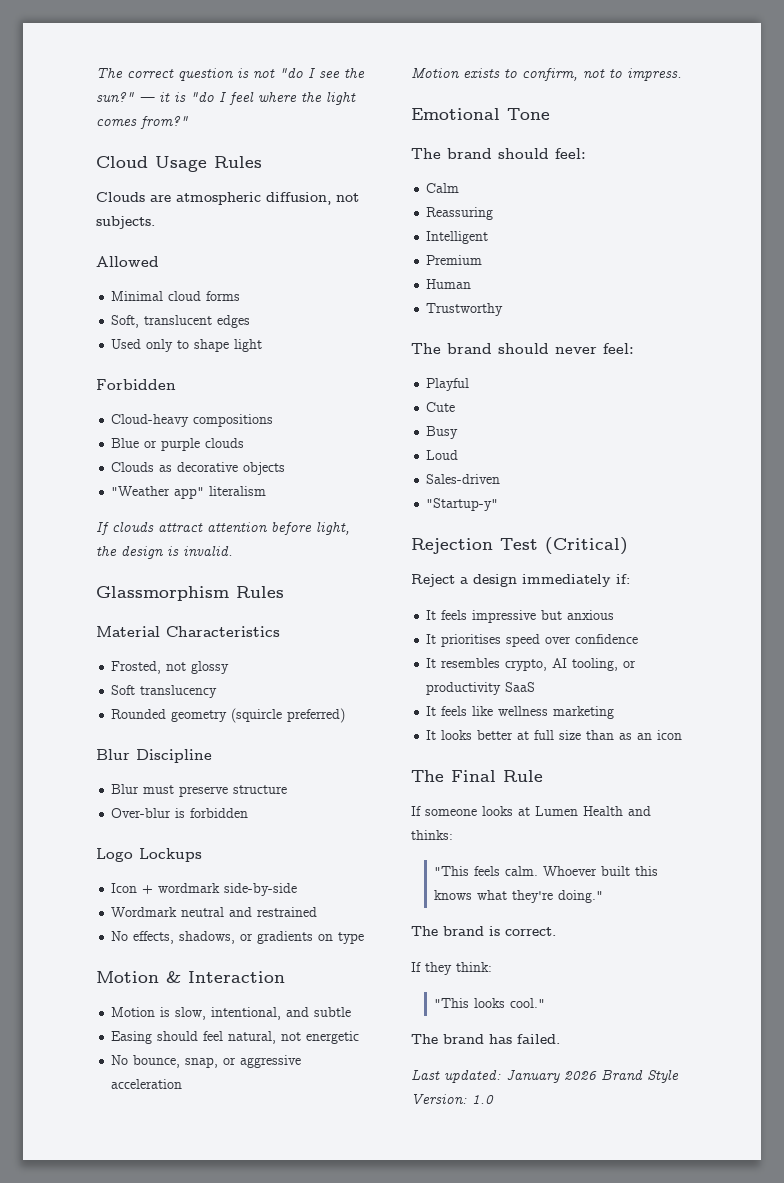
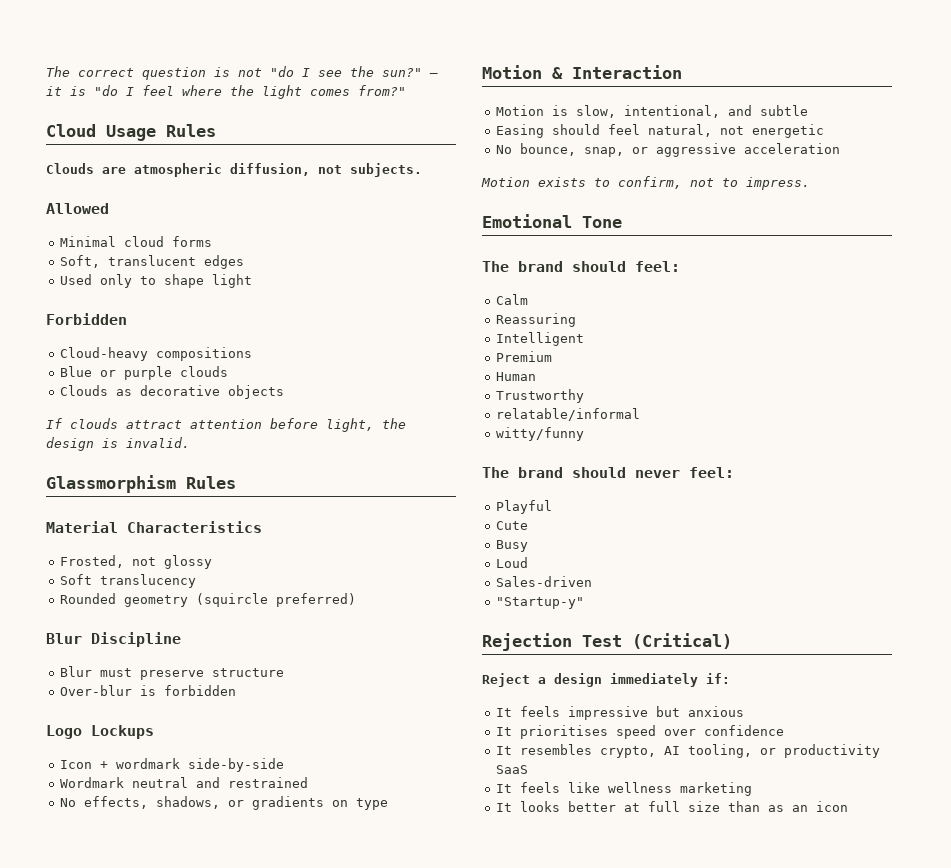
- "Weather app" literalism
+ relatable/informal
+ witty/funny
- The Final Rule
- If someone looks at Lumen Health and thinks:
- "This feels calm. Whoever built this knows what they're doing."
- The brand is correct.
- If they think:
- "This looks cool."
- The brand has failed.
- Last updated: January 2026 Brand Style Version: 1.0

